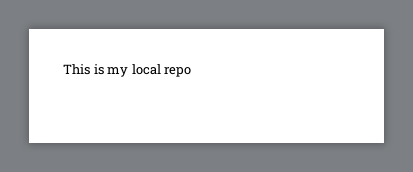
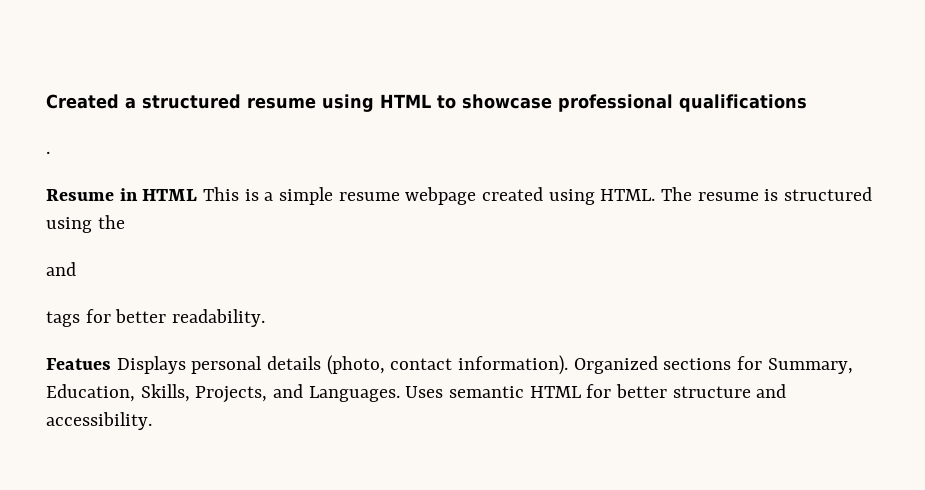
- This is my local repo
+ Created a structured resume using HTML to showcase professional qualifications
+ .
+ Resume in HTML This is a simple resume webpage created using HTML. The resume is structured using the
+ and
+ tags for better readability.
+ Featues Displays personal details (photo, contact information). Organized sections for Summary, Education, Skills, Projects, and Languages. Uses semantic HTML for better structure and accessibility.

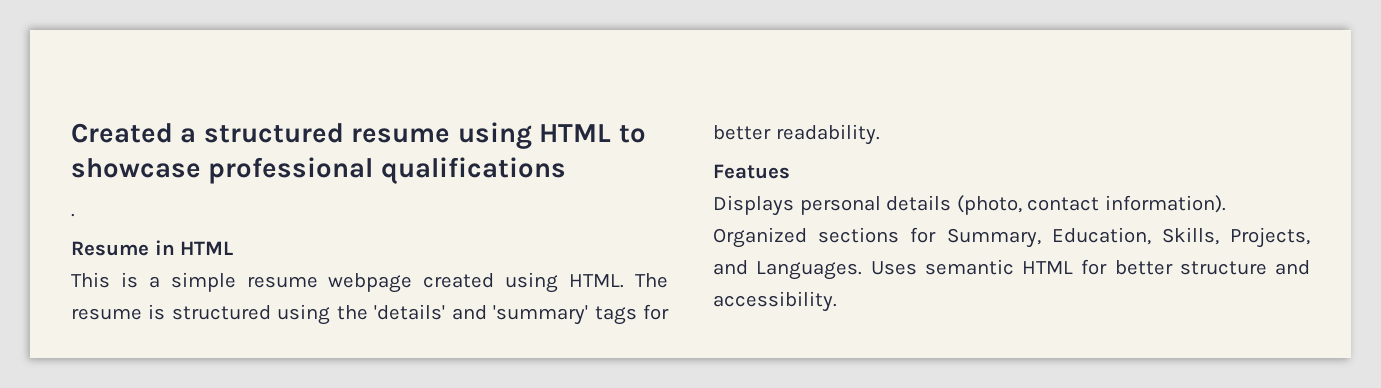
- Resume in HTML This is a simple resume webpage created using HTML.
+ Resume in HTML
+ This is a simple resume webpage created using HTML.
- The resume is structured using the
- and
- tags for better readability.
+ The resume is structured using the 'details' and 'summary' tags for better readability.
- Featues Displays personal details (photo, contact information).
+ Featues
+ Displays personal details (photo, contact information).

